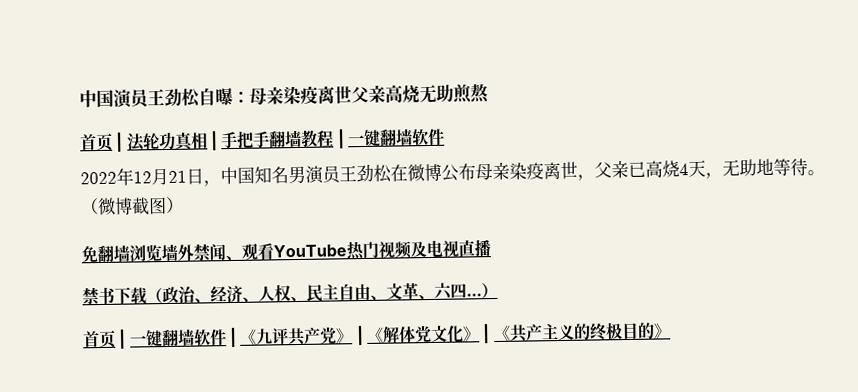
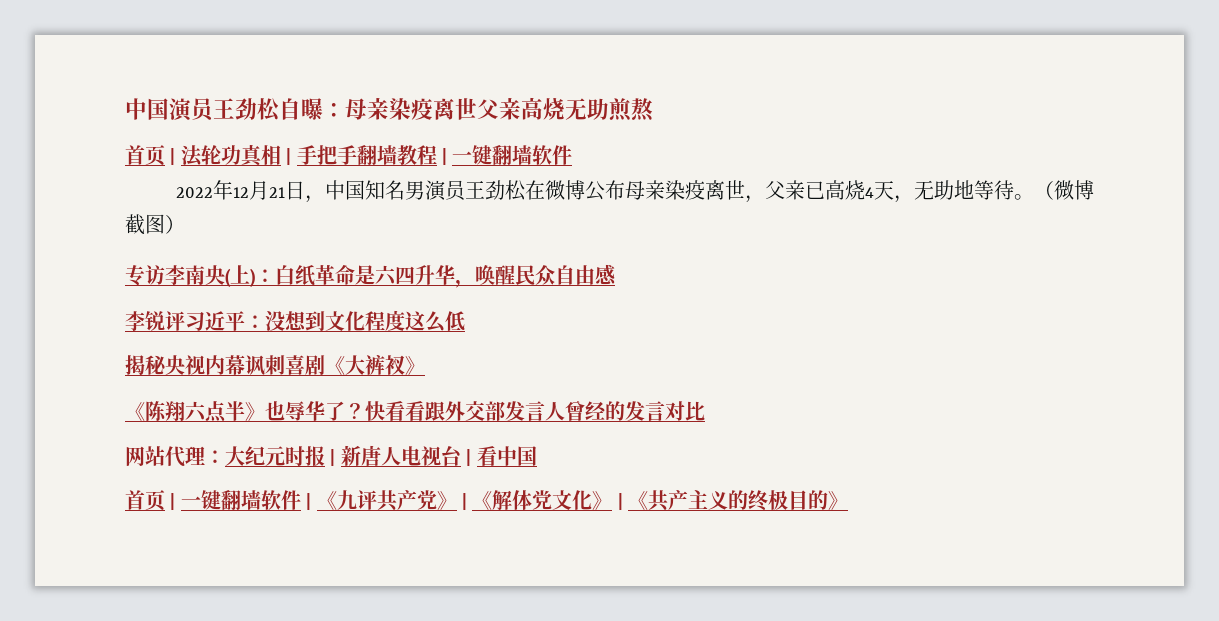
- 免翻墙浏览墙外禁闻、观看YouTube热门视频及电视直播
- 禁书下载（政治、经济、人权、民主自由、文革、六四...）
+ 专访李南央(上)：白纸革命是六四升华，唤醒民众自由感
+ 李锐评习近平：没想到文化程度这么低
+ 揭秘央视内幕讽刺喜剧《大裤衩》
+ 《陈翔六点半》也辱华了？快看看跟外交部发言人曾经的发言对比
+ 网站代理：大纪元时报 | 新唐人电视台 | 看中国

